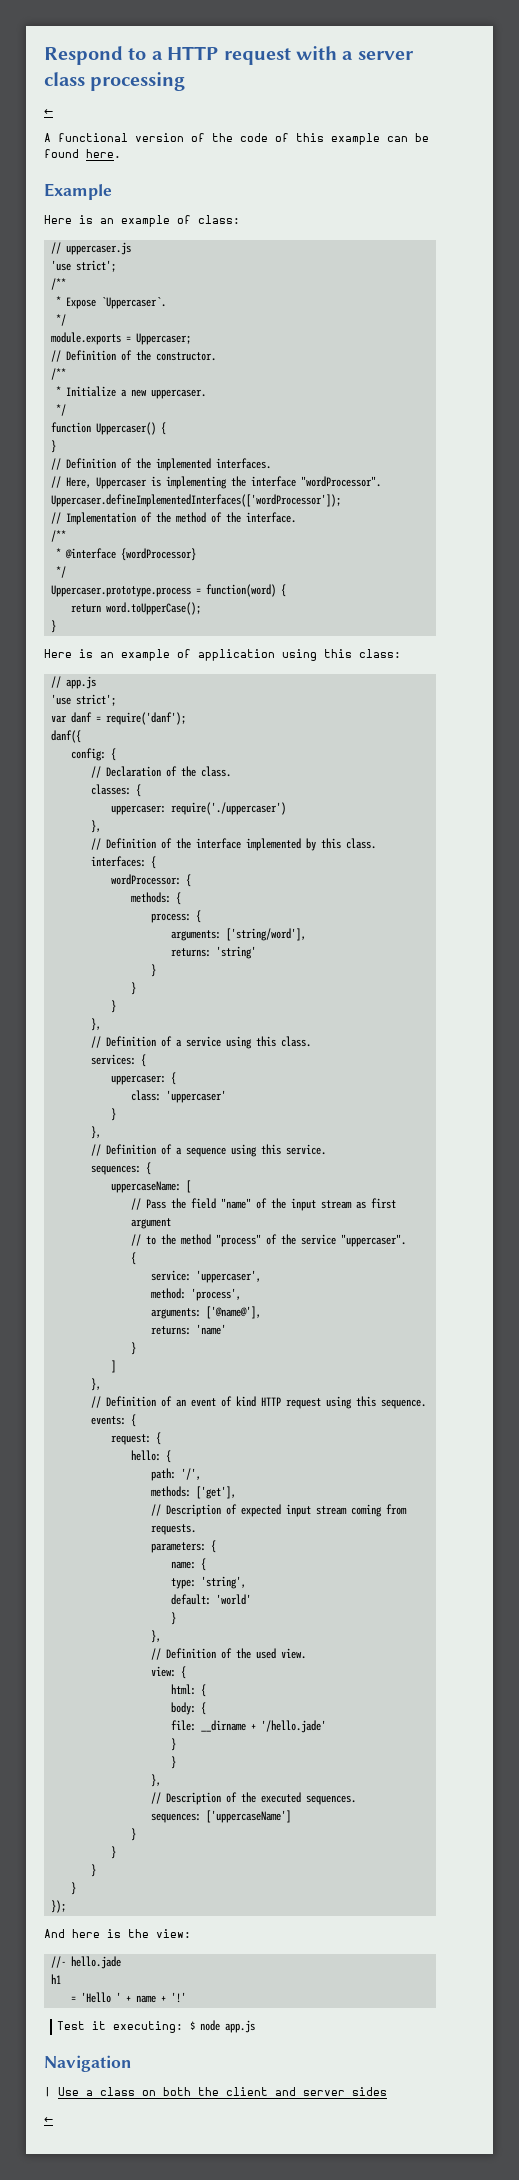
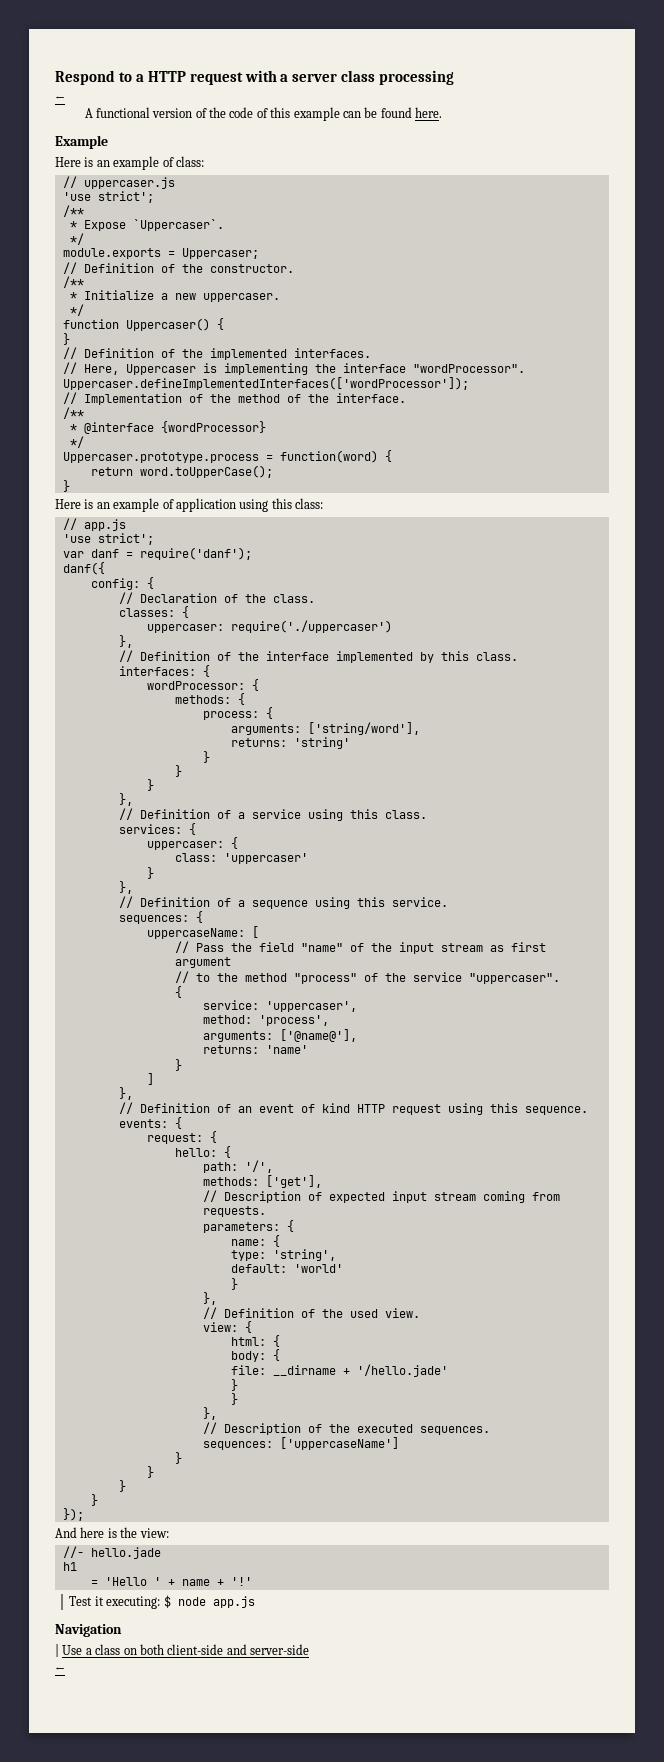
- | Use a class on both the client and server sides
+ | Use a class on both client-side and server-side

